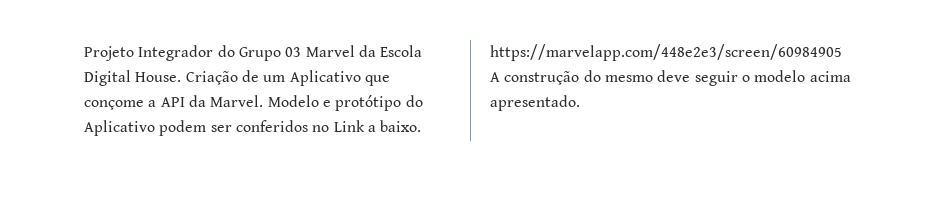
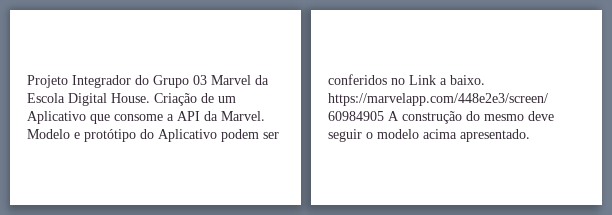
- Criação de um Aplicativo que conçome a API da Marvel.
+ Criação de um Aplicativo que consome a API da Marvel.

